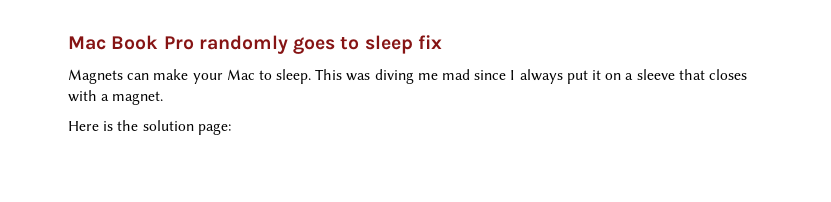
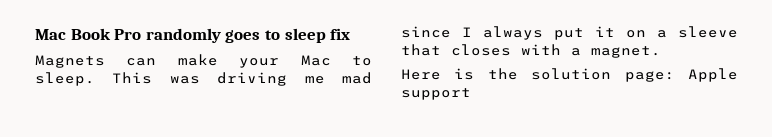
- This was diving me mad since I always put it on a sleeve that closes with a magnet.
+ This was driving me mad since I always put it on a sleeve that closes with a magnet.
- Here is the solution page:
+ Here is the solution page: Apple support

